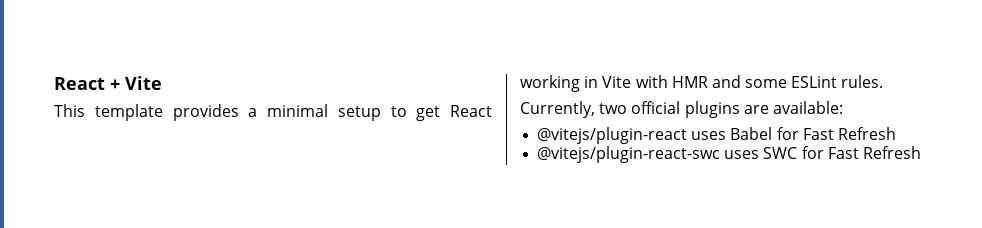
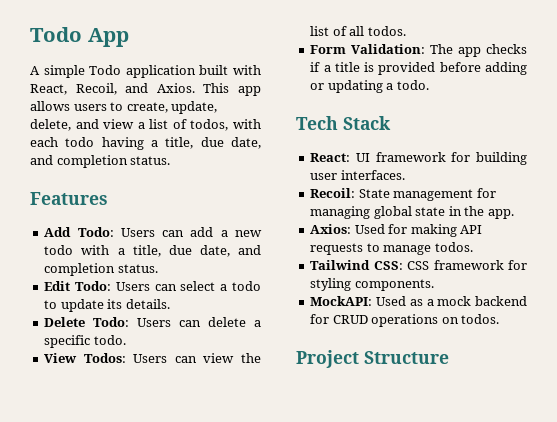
- React + Vite
- This template provides a minimal setup to get React working in Vite with HMR and some ESLint rules.
- Currently, two official plugins are available:
- @vitejs/plugin-react uses Babel for Fast Refresh
- @vitejs/plugin-react-swc uses SWC for Fast Refresh
+ Todo App
+ A simple Todo application built with React, Recoil, and Axios. This app allows users to create, update, delete, and view a list of todos, with each todo having a title, due date, and completion status.
+ Features
+ Add Todo: Users can add a new todo with a title, due date, and completion status.
+ Edit Todo: Users can select a todo to update its details.
+ Delete Todo: Users can delete a specific todo.
+ View Todos: Users can view the list of all todos.
+ Form Validation: The app checks if a title is provided before adding or updating a todo.
+ Tech Stack
+ React: UI framework for building user interfaces.
+ Recoil: State management for managing global state in the app.
+ Axios: Used for making API requests to manage todos.
+ Tailwind CSS: CSS framework for styling components.
+ MockAPI: Used as a mock backend for CRUD operations on todos.
+ Project Structure

